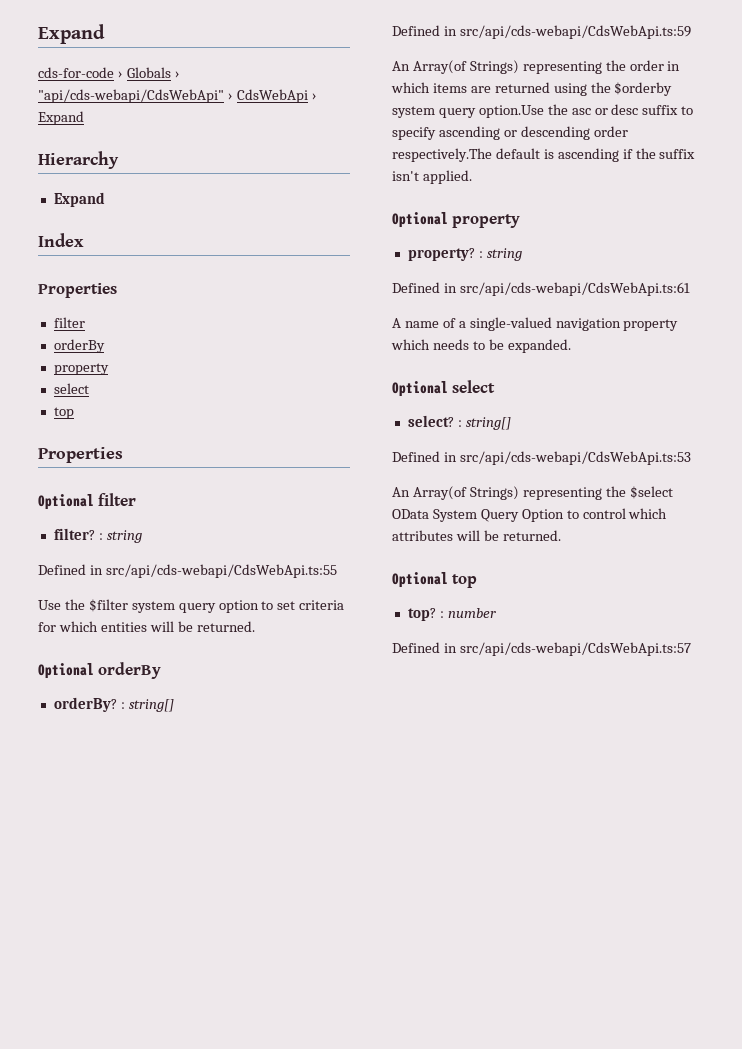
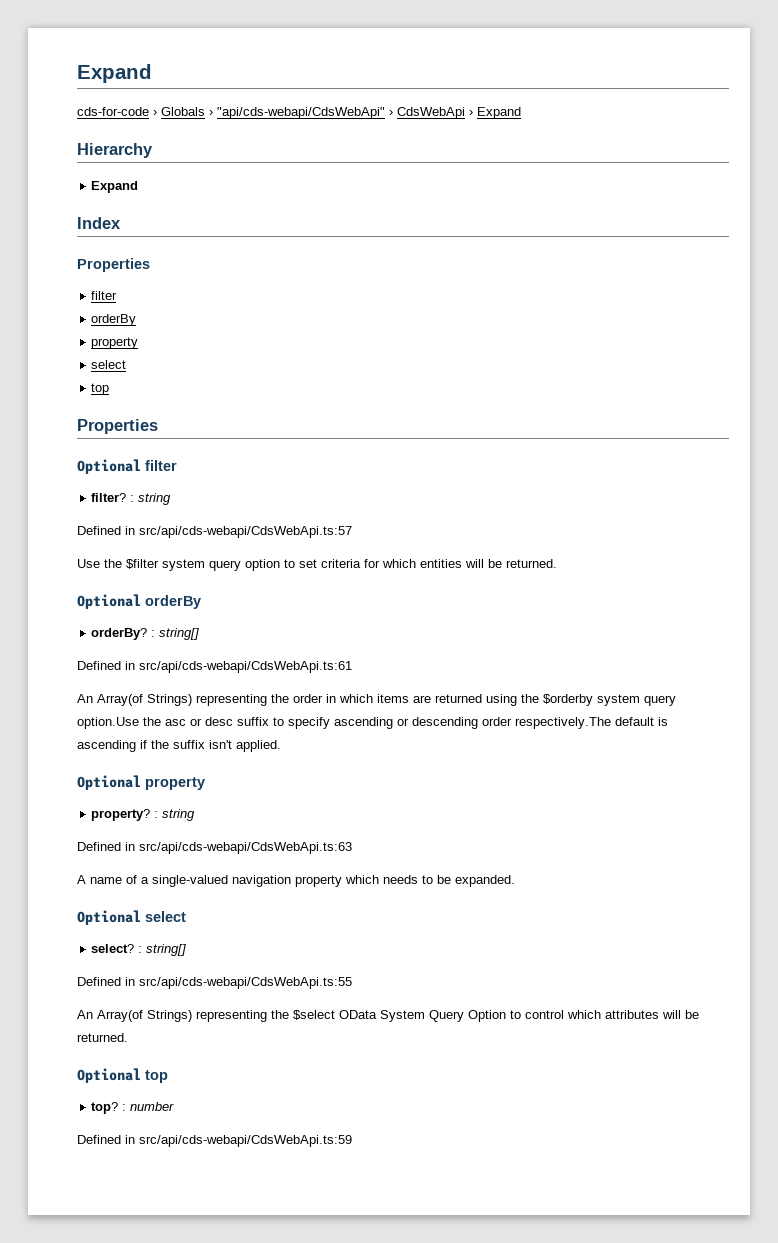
- Defined in src/api/cds-webapi/CdsWebApi.ts:55
+ Defined in src/api/cds-webapi/CdsWebApi.ts:57
- Defined in src/api/cds-webapi/CdsWebApi.ts:59
+ Defined in src/api/cds-webapi/CdsWebApi.ts:61
- Defined in src/api/cds-webapi/CdsWebApi.ts:61
+ Defined in src/api/cds-webapi/CdsWebApi.ts:63
- Defined in src/api/cds-webapi/CdsWebApi.ts:53
+ Defined in src/api/cds-webapi/CdsWebApi.ts:55
- Defined in src/api/cds-webapi/CdsWebApi.ts:57
+ Defined in src/api/cds-webapi/CdsWebApi.ts:59

